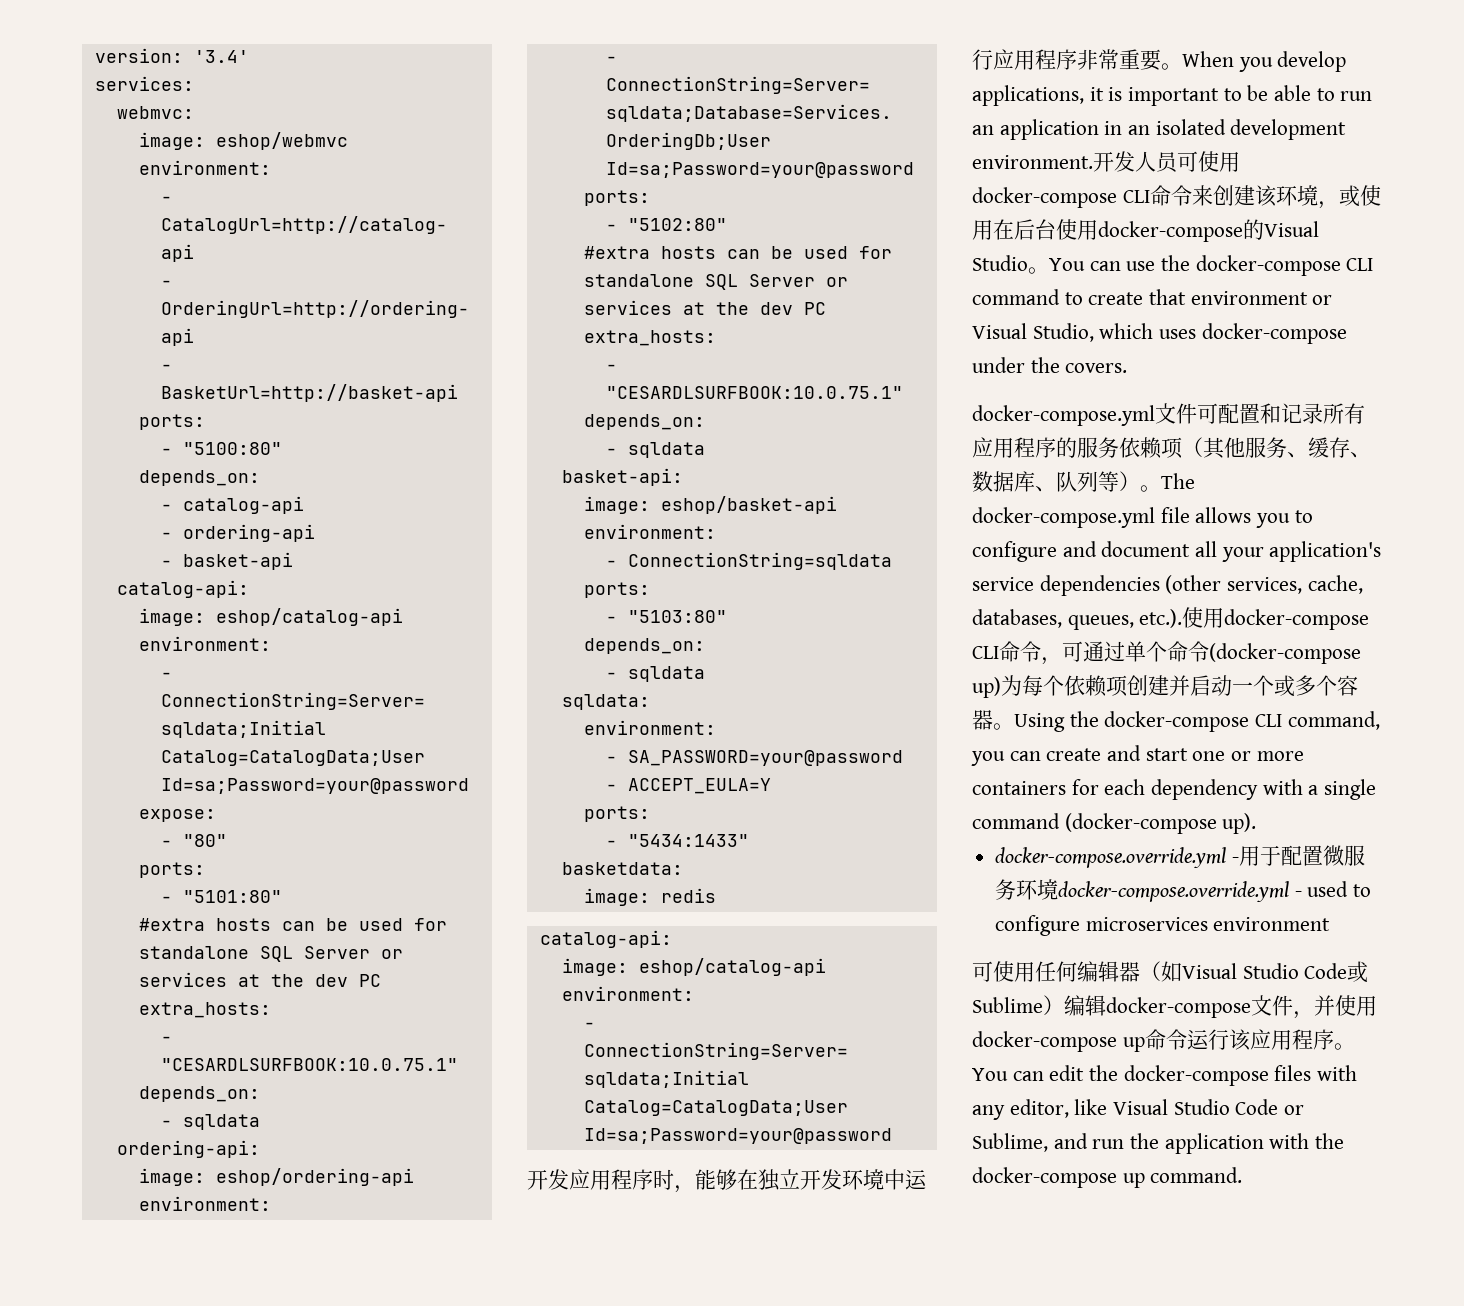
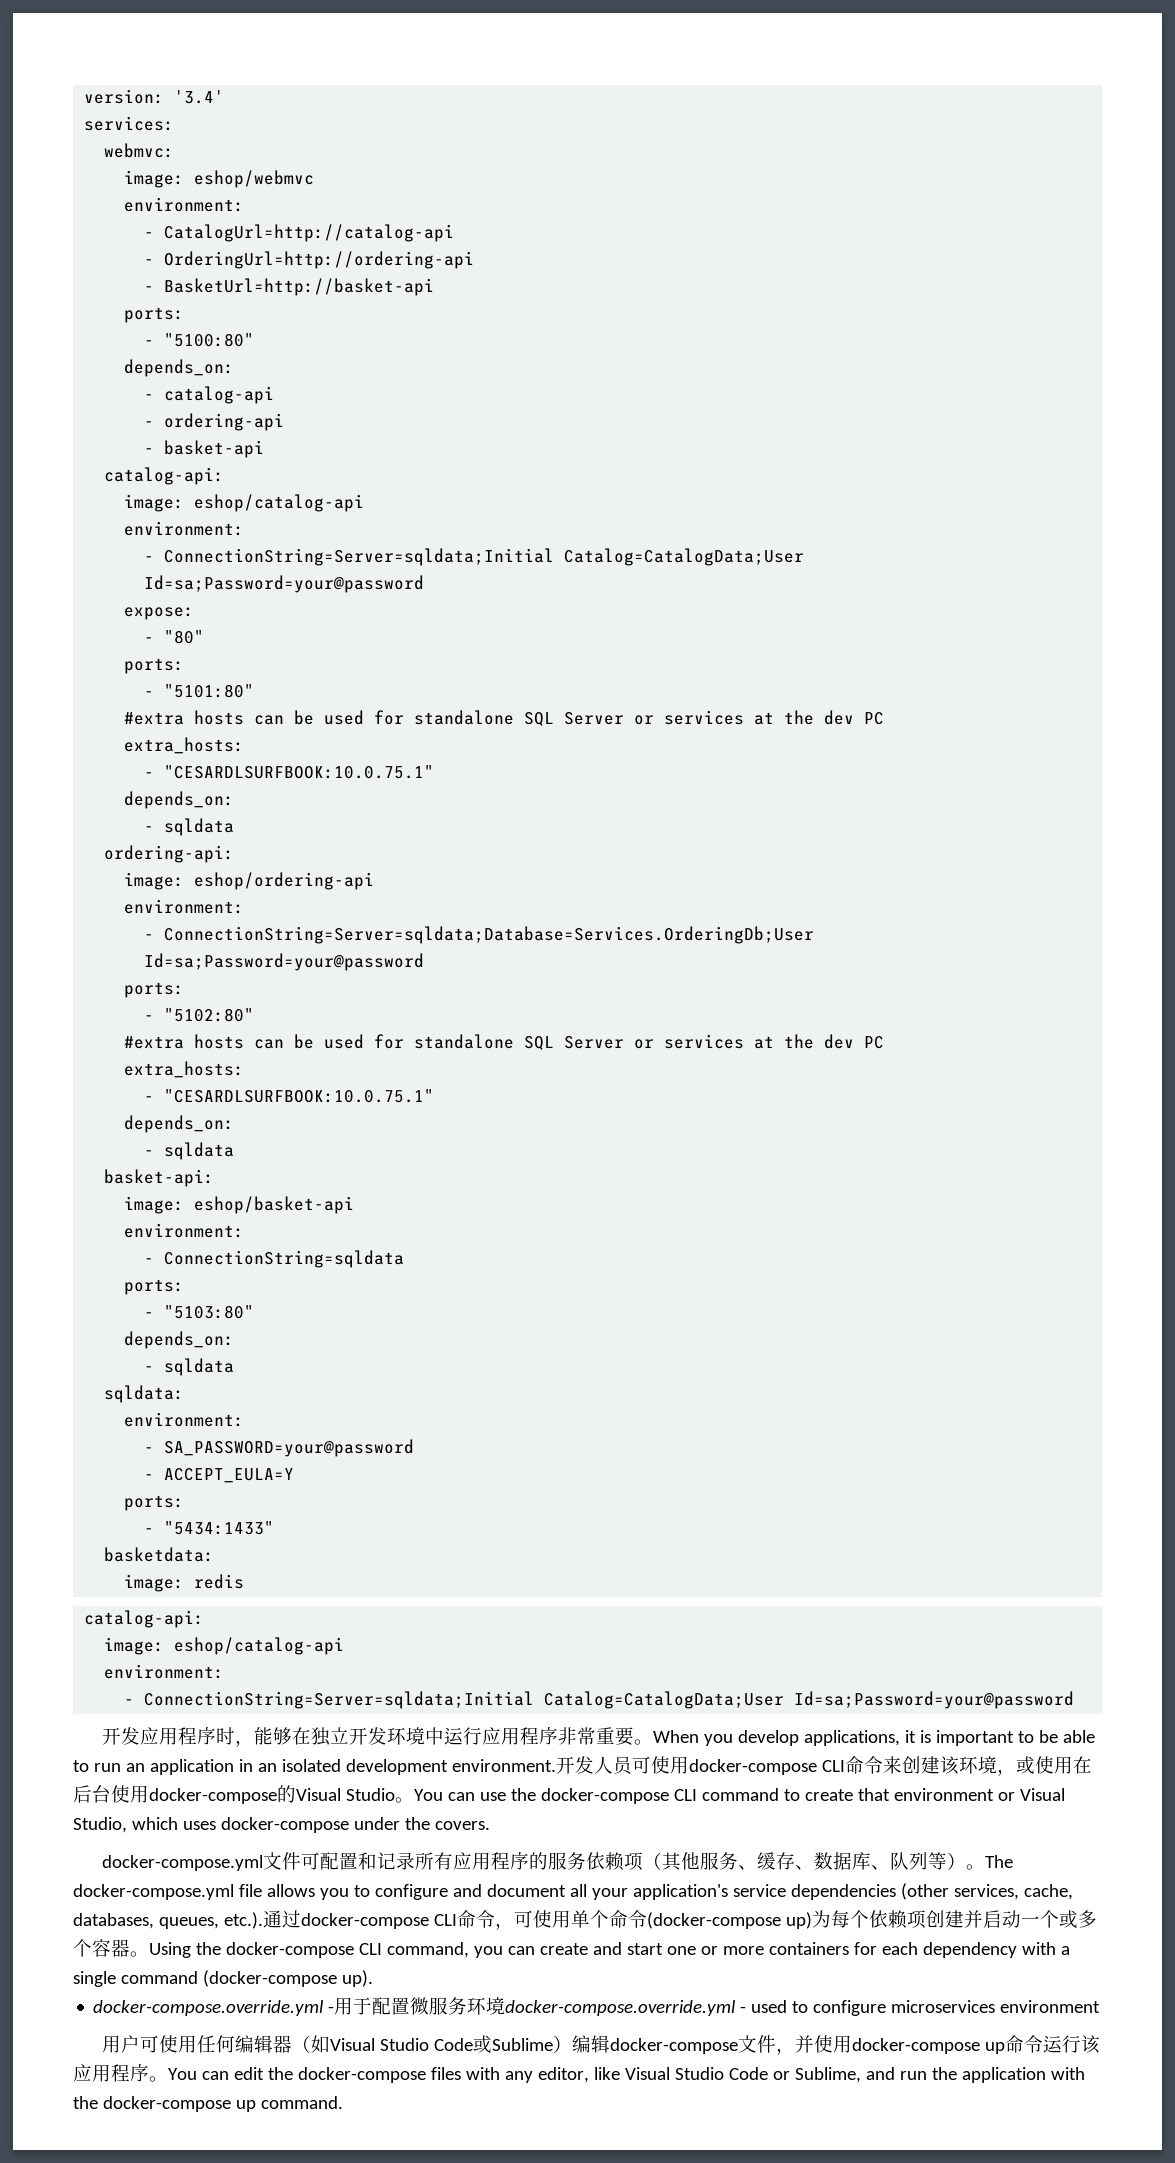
- The docker-compose.yml file allows you to configure and document all your application's service dependencies (other services, cache, databases, queues, etc.).使用docker-compose CLI命令，可通过单个命令(docker-compose up)为每个依赖项创建并启动一个或多个容器。
+ The docker-compose.yml file allows you to configure and document all your application's service dependencies (other services, cache, databases, queues, etc.).通过docker-compose CLI命令，可使用单个命令(docker-compose up)为每个依赖项创建并启动一个或多个容器。
- 可使用任何编辑器（如Visual Studio Code或Sublime）编辑docker-compose文件，并使用docker-compose up命令运行该应用程序。
+ 用户可使用任何编辑器（如Visual Studio Code或Sublime）编辑docker-compose文件，并使用docker-compose up命令运行该应用程序。

